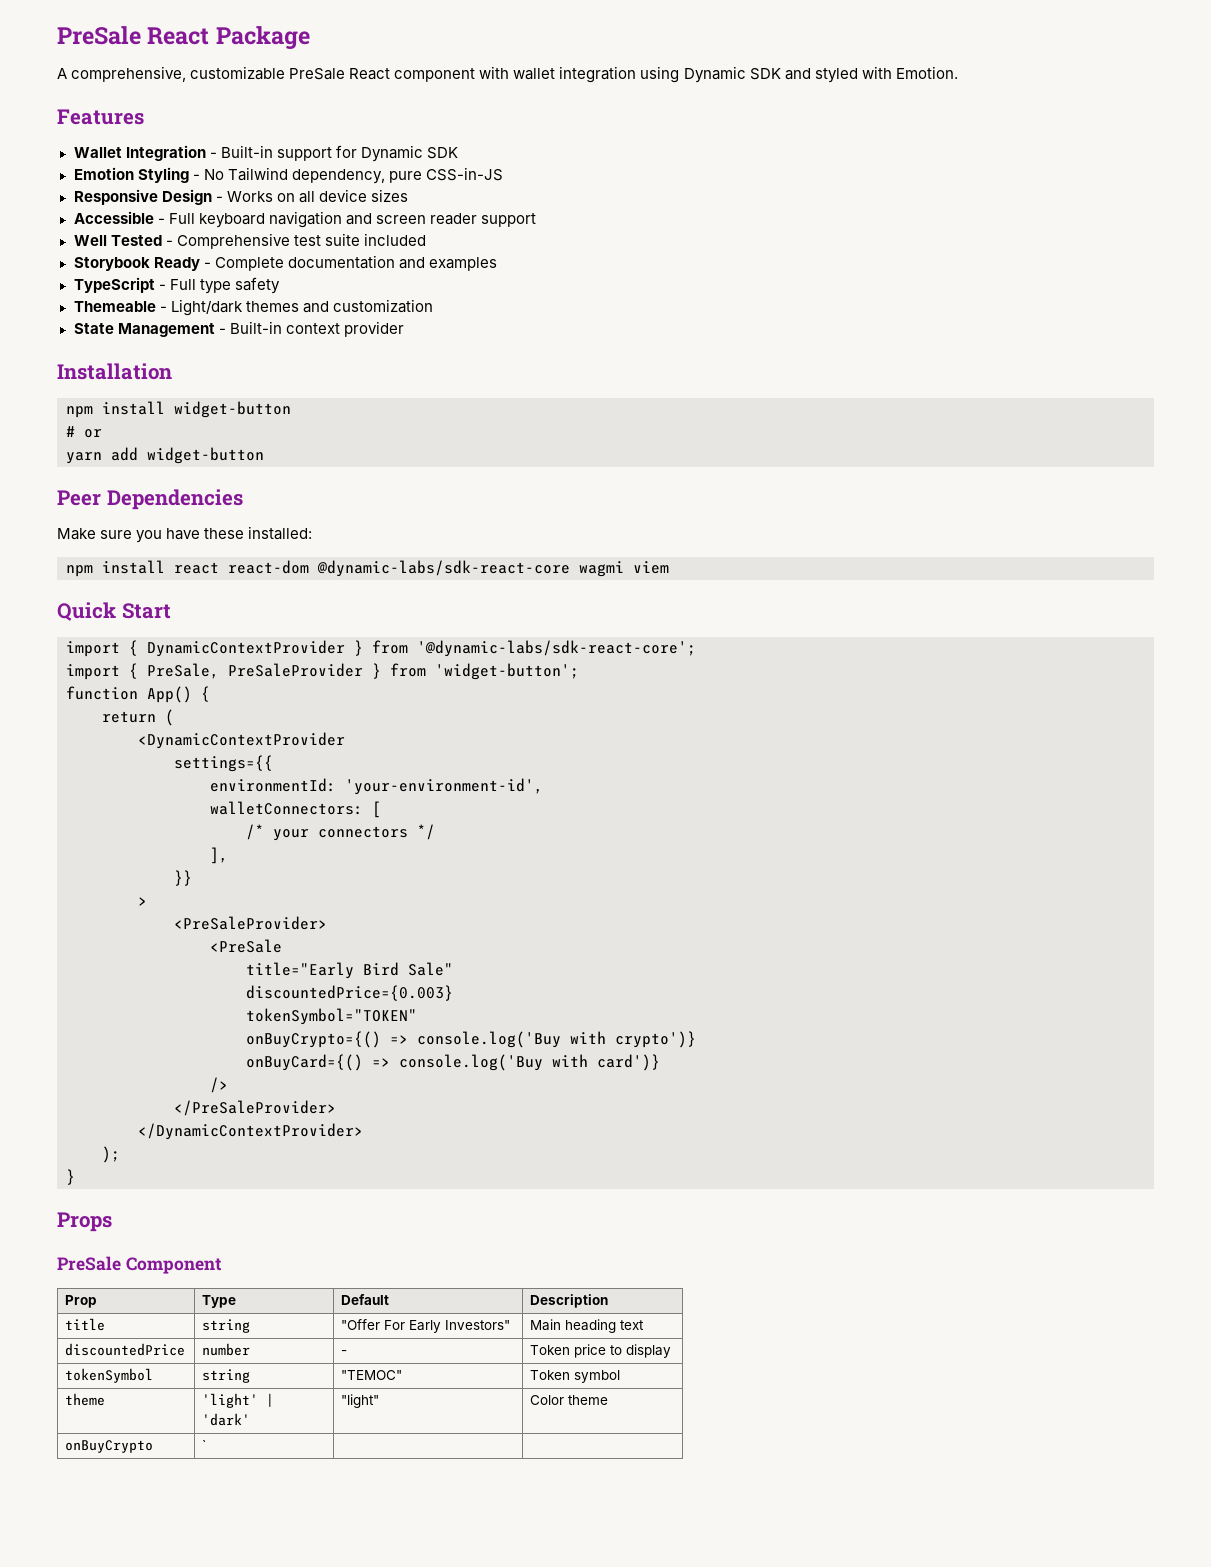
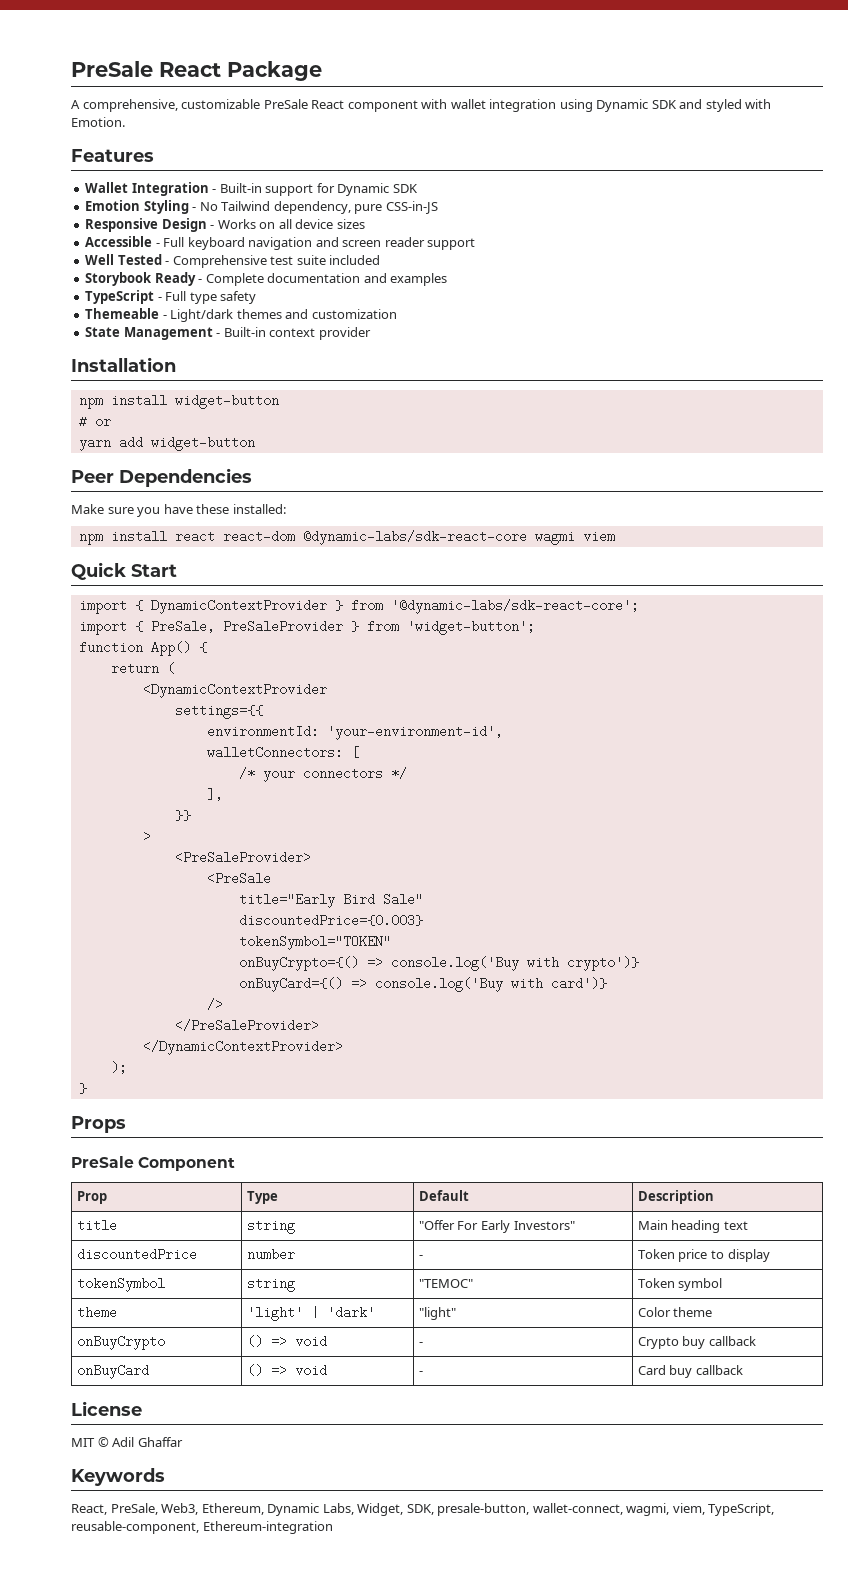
- onBuyCrypto | ` | |
+ onBuyCrypto | () => void | - | Crypto buy callback
+ onBuyCard | () => void | - | Card buy callback
+ License
+ MIT © Adil Ghaffar
+ Keywords
+ React, PreSale, Web3, Ethereum, Dynamic Labs, Widget, SDK, presale-button, wallet-connect, wagmi, viem, TypeScript, reusable-component, Ethereum-integration

